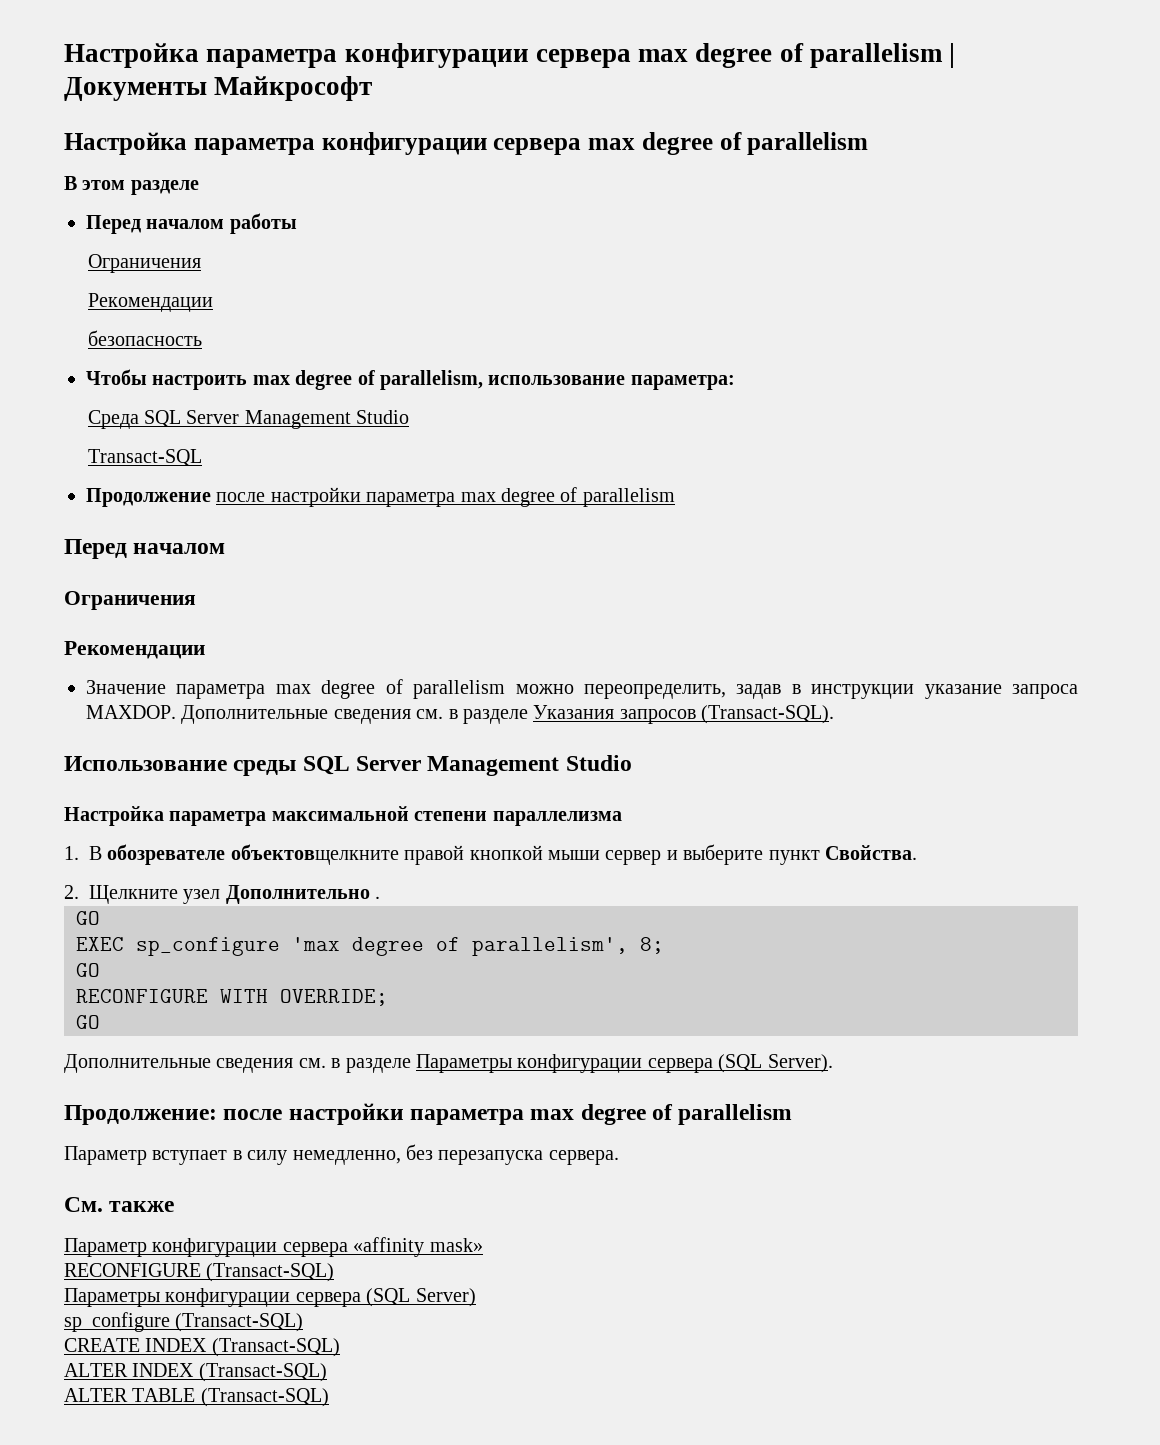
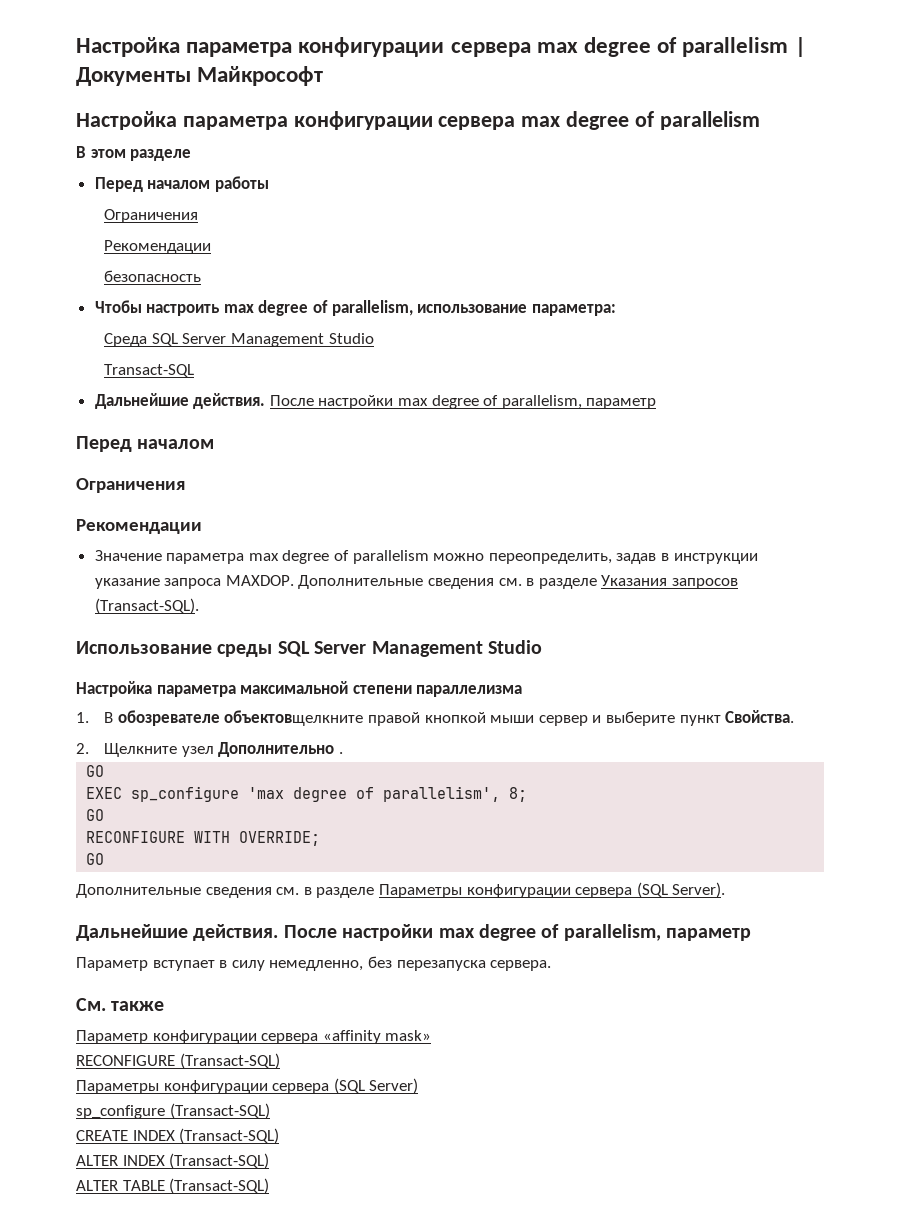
  Transact-SQL
- Продолжение после настройки параметра max degree of parallelism
+ Дальнейшие действия. После настройки max degree of parallelism, параметр
  Дополнительные сведения см. в разделе Параметры конфигурации сервера (SQL Server).
- Продолжение: после настройки параметра max degree of parallelism
+ Дальнейшие действия. После настройки max degree of parallelism, параметр

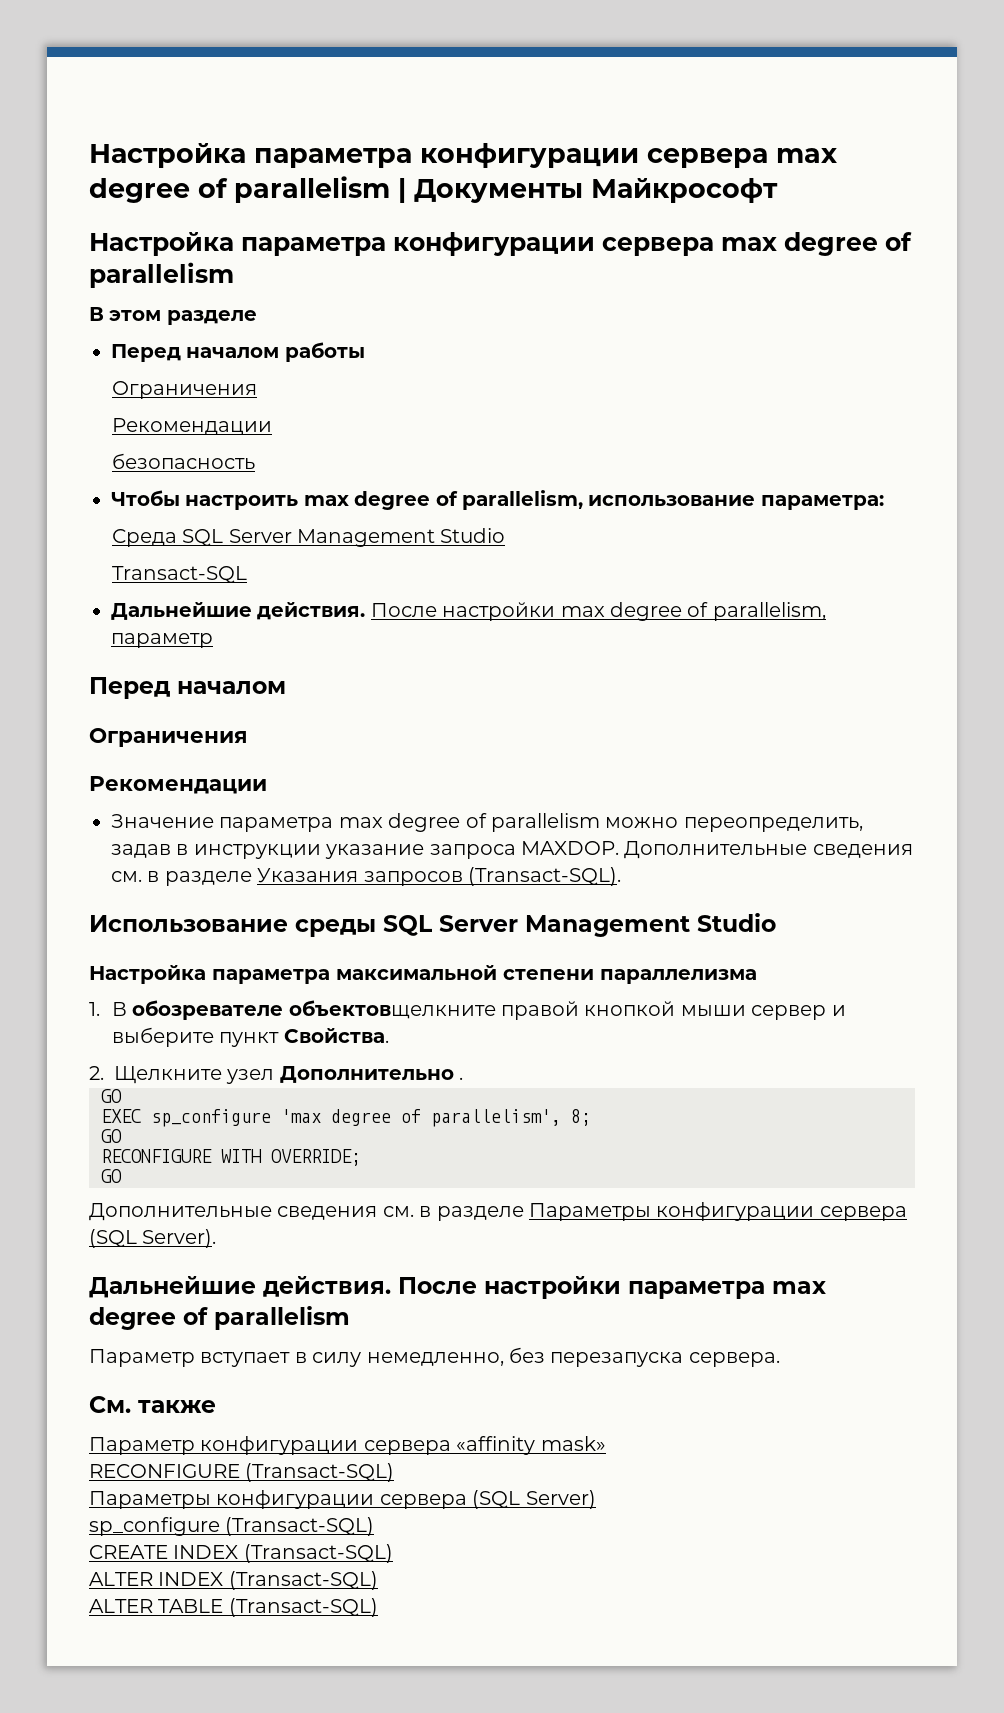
  Дополнительные сведения см. в разделе Параметры конфигурации сервера (SQL Server).
- Дальнейшие действия. После настройки max degree of parallelism, параметр
+ Дальнейшие действия. После настройки параметра max degree of parallelism

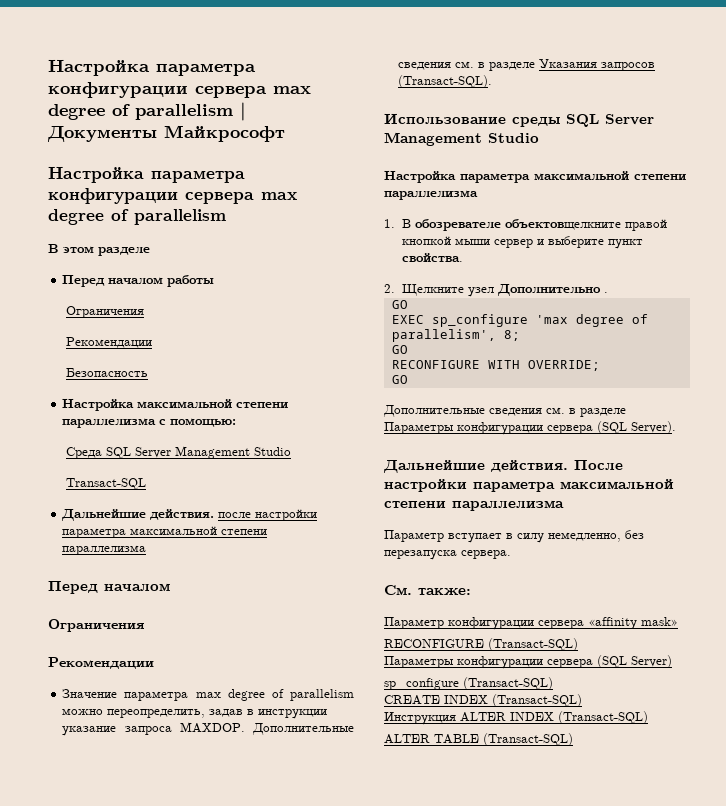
- безопасность
- Чтобы настроить max degree of parallelism, использование параметра:
+ Безопасность
+ Настройка максимальной степени параллелизма с помощью:
- Дальнейшие действия. После настройки max degree of parallelism, параметр
+ Дальнейшие действия. после настройки параметра максимальной степени параллелизма
- 1. В обозревателе объектовщелкните правой кнопкой мыши сервер и выберите пункт Свойства.
+ 1. В обозревателе объектовщелкните правой кнопкой мыши сервер и выберите пункт свойства.
- После настройки параметра max degree of parallelism
+ После настройки параметра максимальной степени параллелизма
- См. также
+ См. также:
- ALTER INDEX (Transact-SQL)
+ Инструкция ALTER INDEX (Transact-SQL)

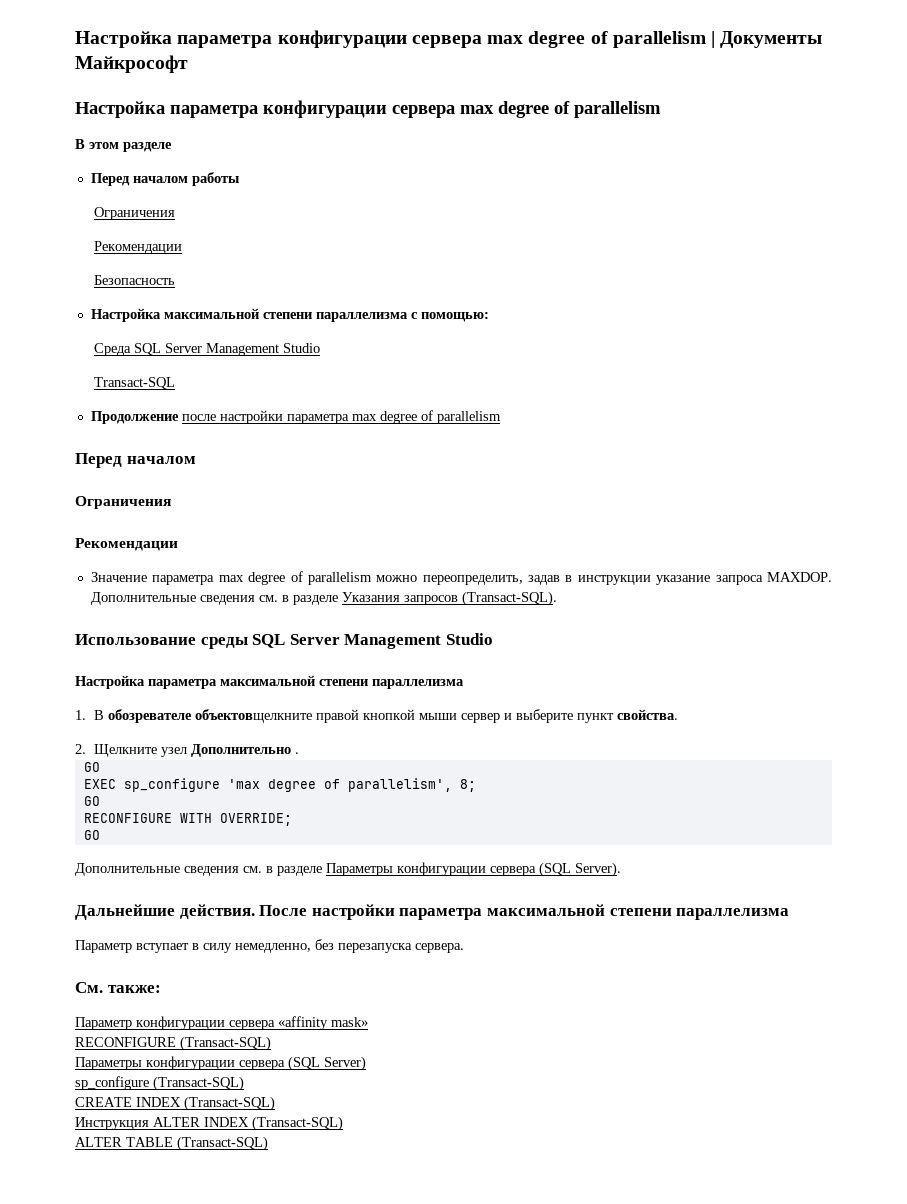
- Дальнейшие действия. после настройки параметра максимальной степени параллелизма
+ Продолжение после настройки параметра max degree of parallelism

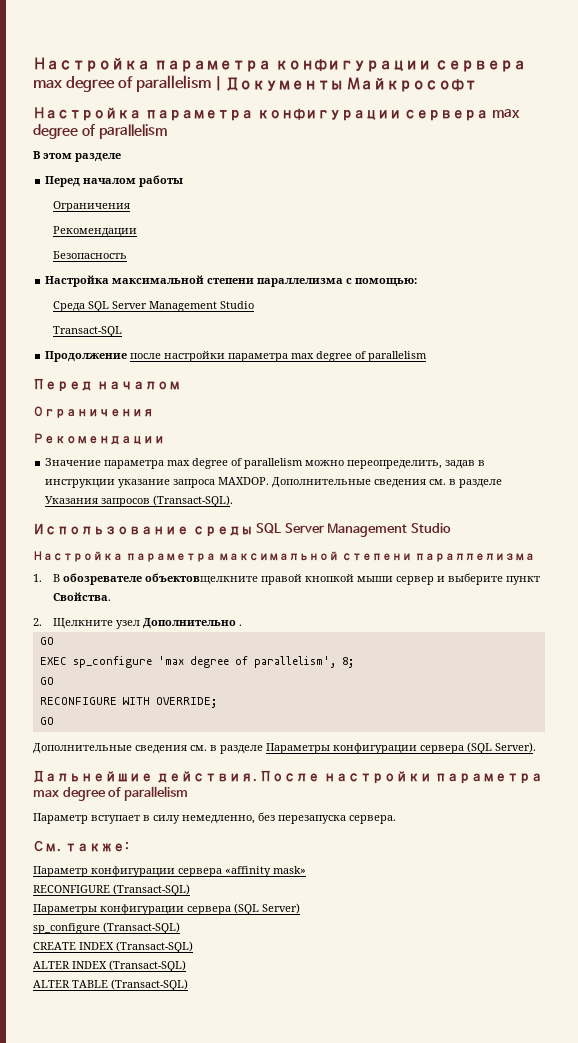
- 1. В обозревателе объектовщелкните правой кнопкой мыши сервер и выберите пункт свойства.
+ 1. В обозревателе объектовщелкните правой кнопкой мыши сервер и выберите пункт Свойства.
- После настройки параметра максимальной степени параллелизма
+ После настройки параметра max degree of parallelism
- Инструкция ALTER INDEX (Transact-SQL)
+ ALTER INDEX (Transact-SQL)

